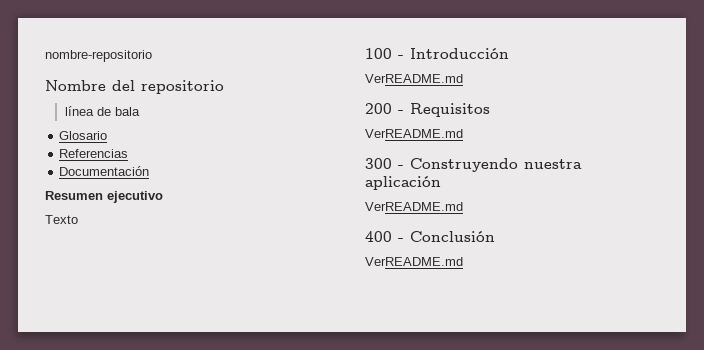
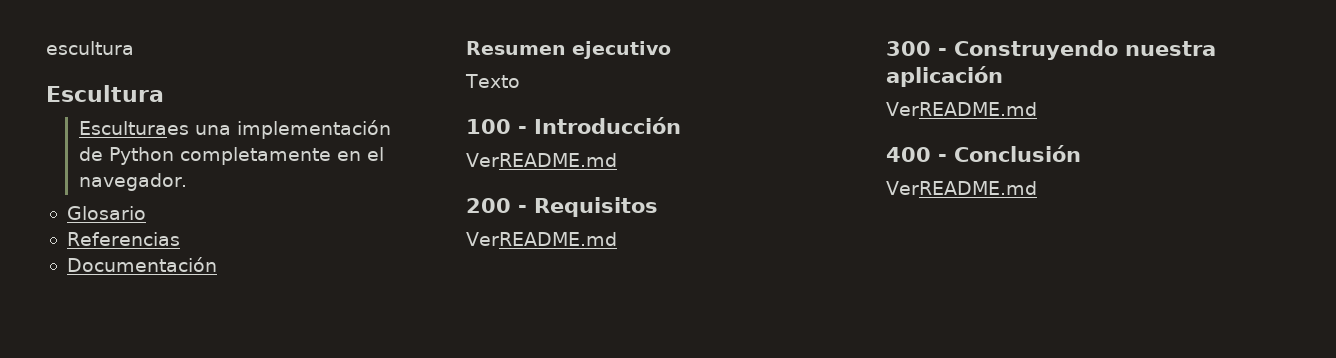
- nombre-repositorio
- Nombre del repositorio
- línea de bala
+ escultura
+ Escultura
+ Esculturaes una implementación de Python completamente en el navegador.

